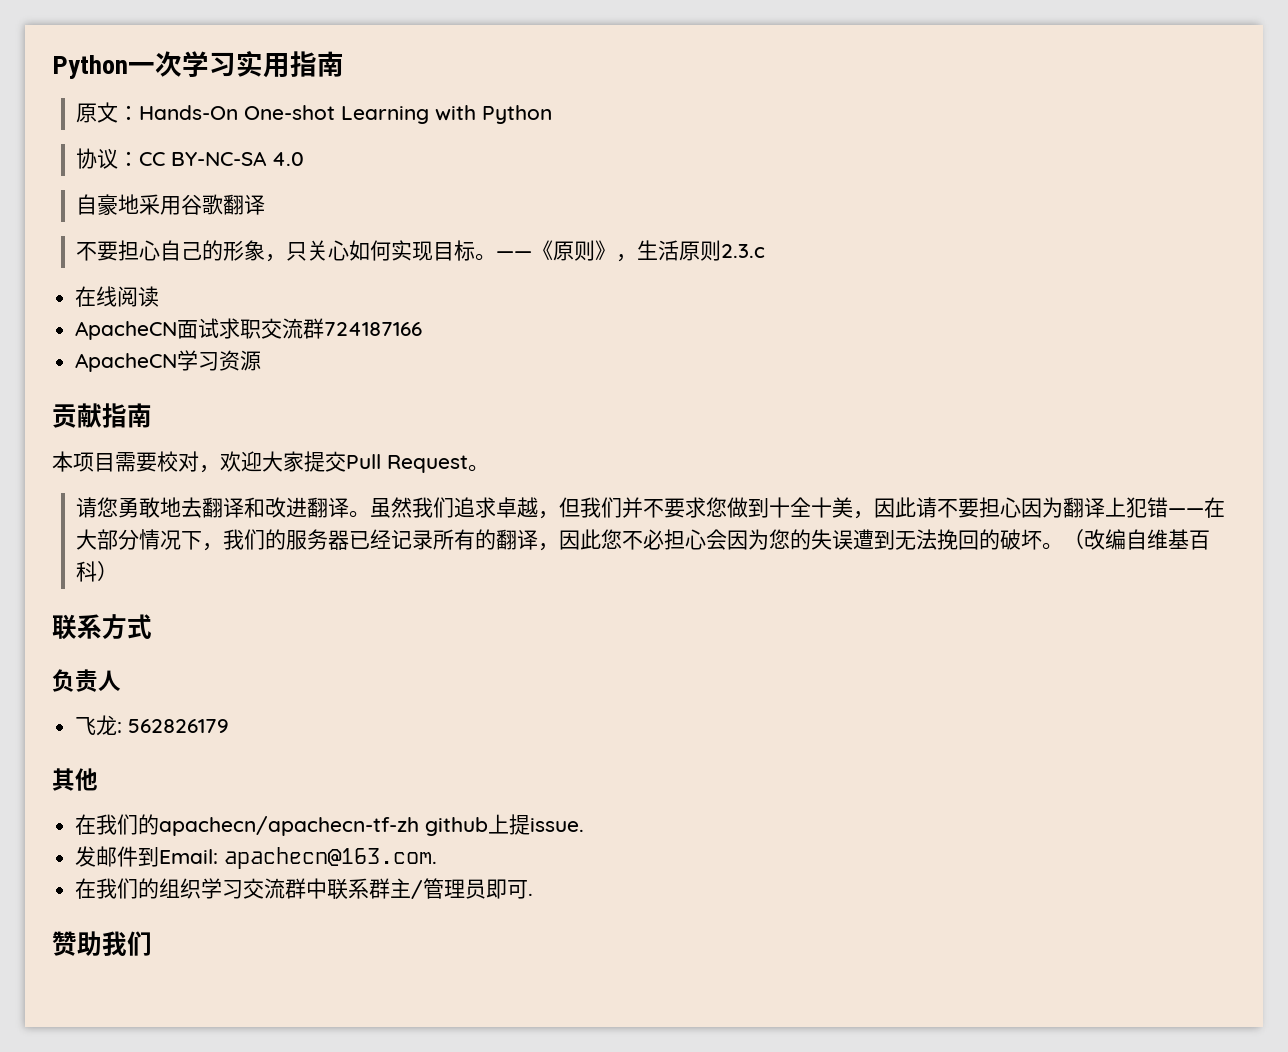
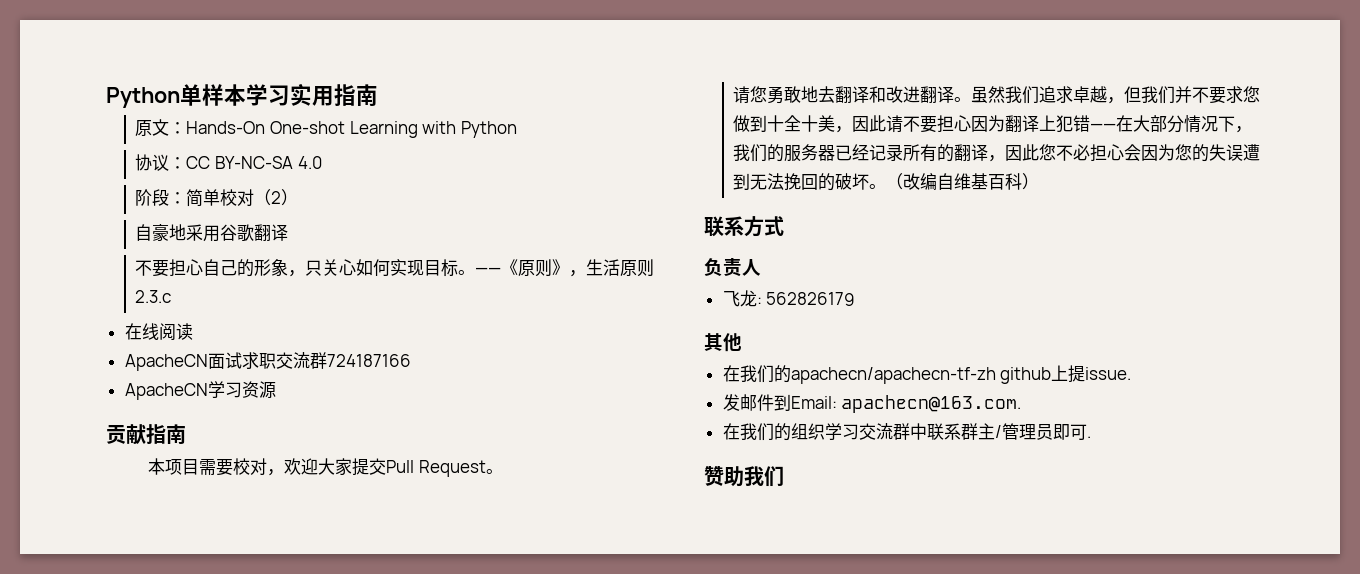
- Python一次学习实用指南
+ Python单样本学习实用指南
+ 阶段：简单校对（2）

